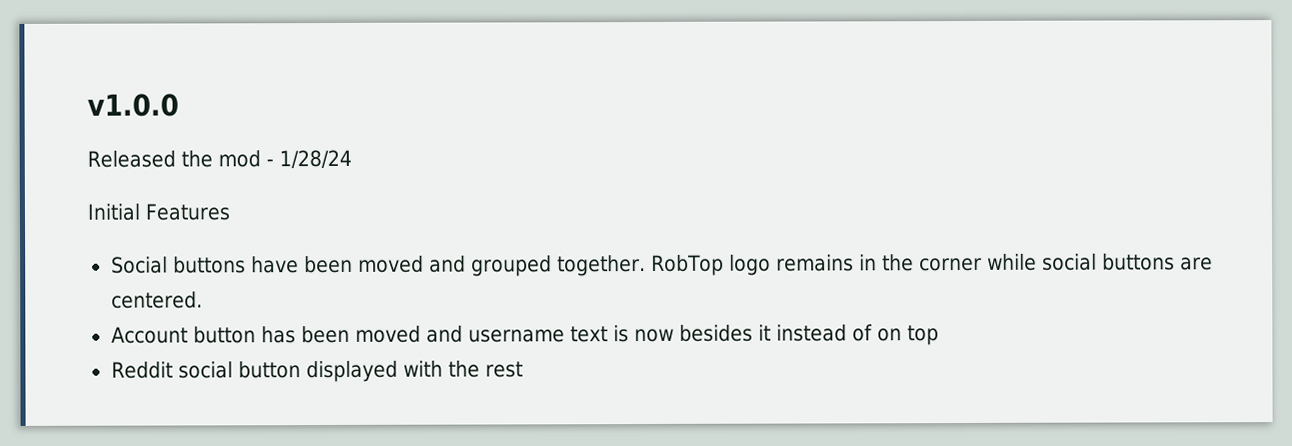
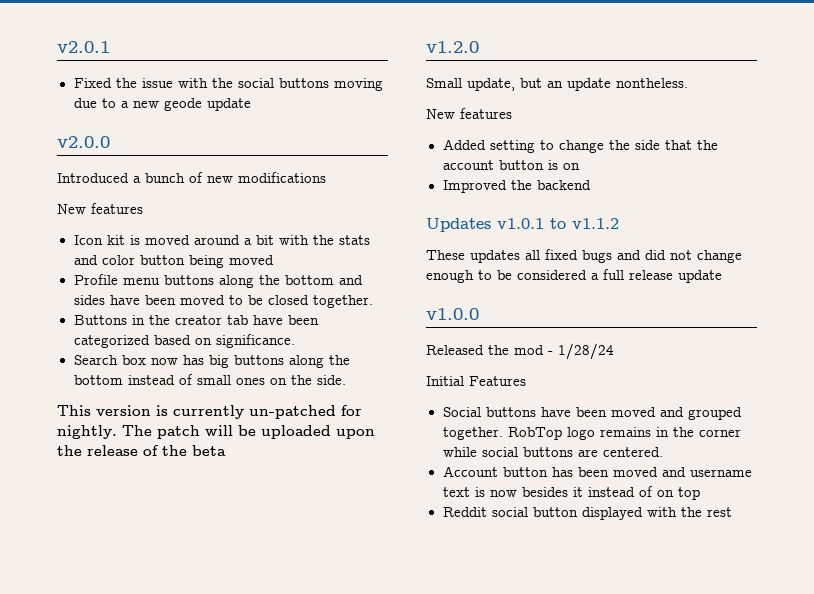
+ v2.0.1
+ Fixed the issue with the social buttons moving due to a new geode update
+ v2.0.0
+ Introduced a bunch of new modifications
+ New features
+ Icon kit is moved around a bit with the stats and color button being moved
+ Profile menu buttons along the bottom and sides have been moved to be closed together.
+ Buttons in the creator tab have been categorized based on significance.
+ Search box now has big buttons along the bottom instead of small ones on the side.
+ This version is currently un-patched for nightly. The patch will be uploaded upon the release of the beta
+ v1.2.0
+ Small update, but an update nontheless.
+ New features
+ Added setting to change the side that the account button is on
+ Improved the backend
+ Updates v1.0.1 to v1.1.2
+ These updates all fixed bugs and did not change enough to be considered a full release update

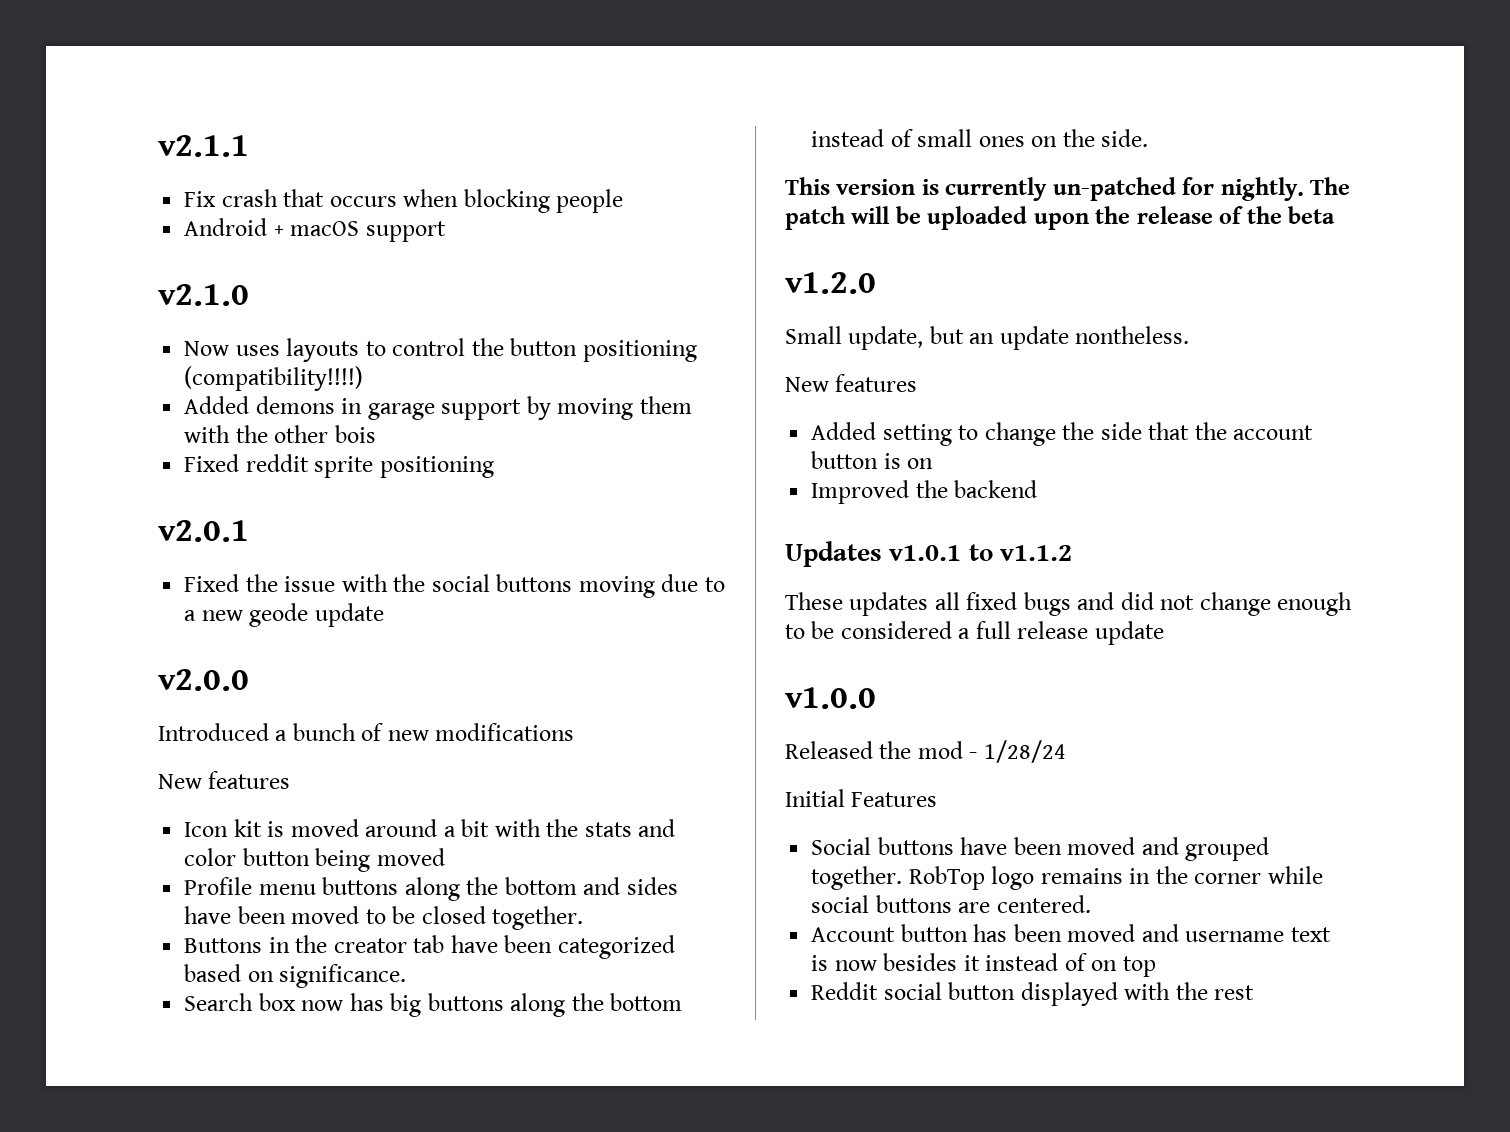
+ v2.1.1
+ Fix crash that occurs when blocking people
+ Android + macOS support
+ v2.1.0
+ Now uses layouts to control the button positioning (compatibility!!!!)
+ Added demons in garage support by moving them with the other bois
+ Fixed reddit sprite positioning

